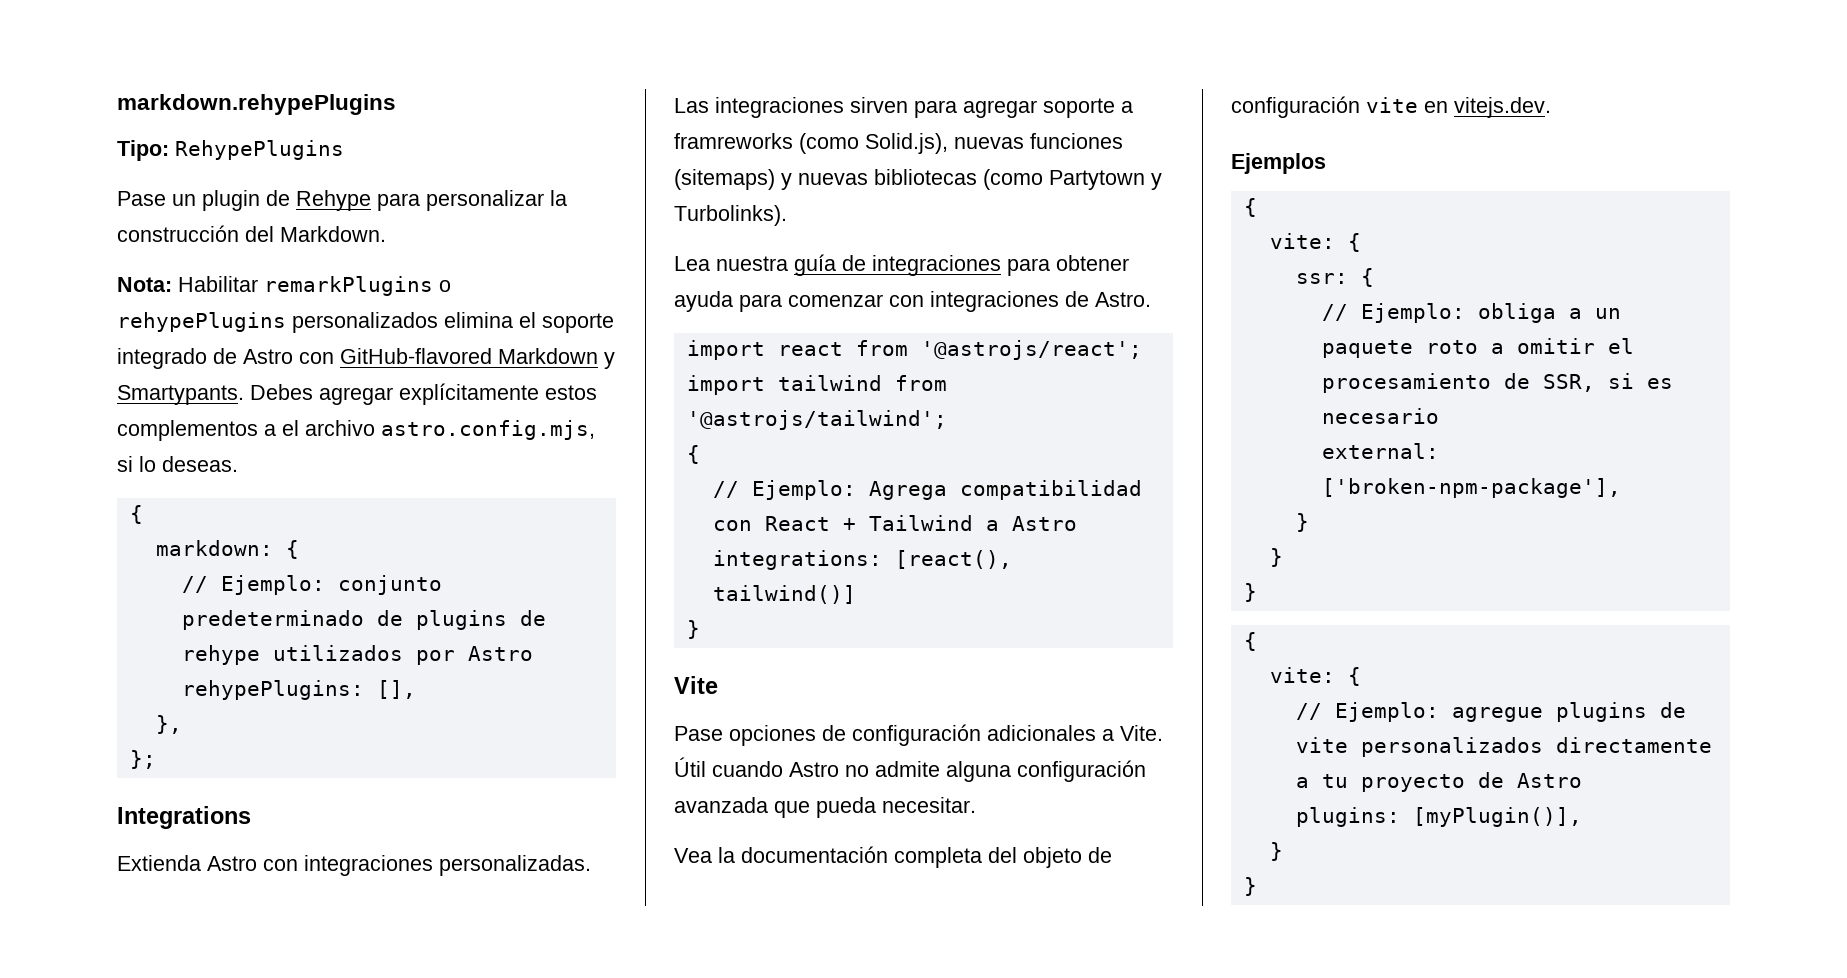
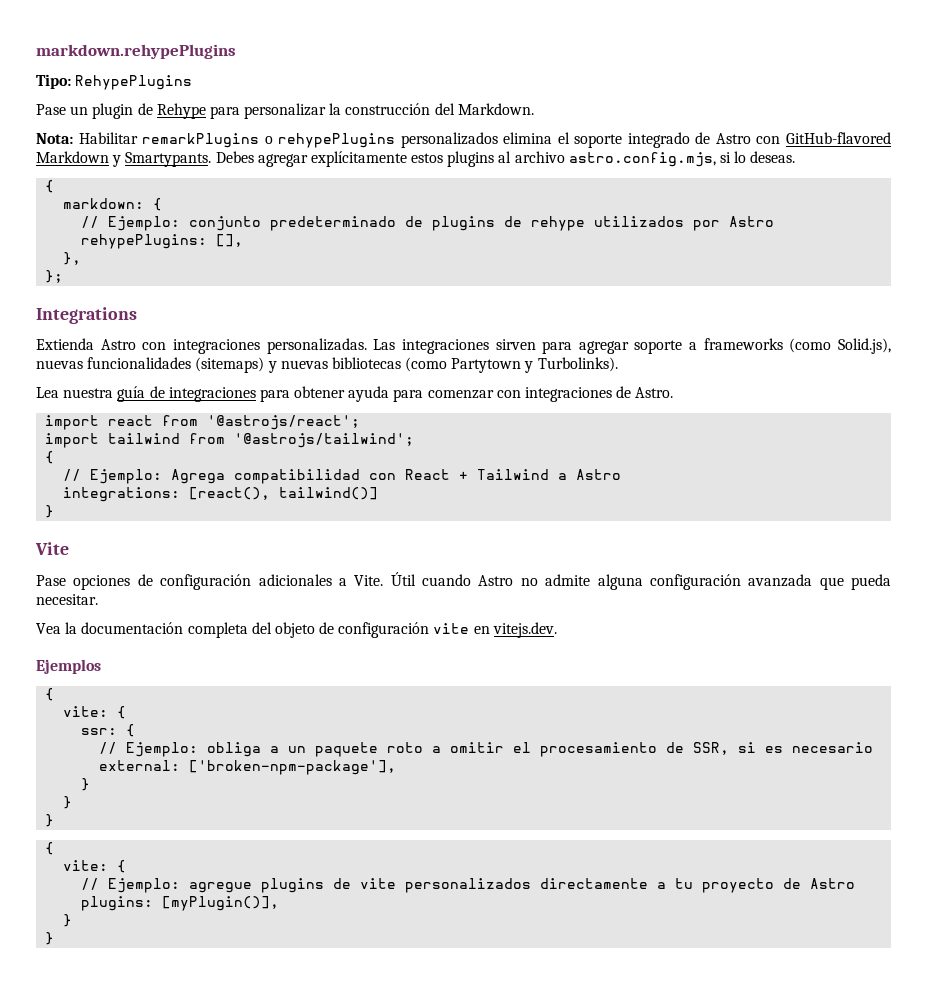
- Debes agregar explícitamente estos complementos a el archivo astro.config.mjs, si lo deseas.
+ Debes agregar explícitamente estos plugins al archivo astro.config.mjs, si lo deseas.
- Las integraciones sirven para agregar soporte a framreworks (como Solid.js), nuevas funciones (sitemaps) y nuevas bibliotecas (como Partytown y Turbolinks).
+ Las integraciones sirven para agregar soporte a frameworks (como Solid.js), nuevas funcionalidades (sitemaps) y nuevas bibliotecas (como Partytown y Turbolinks).

